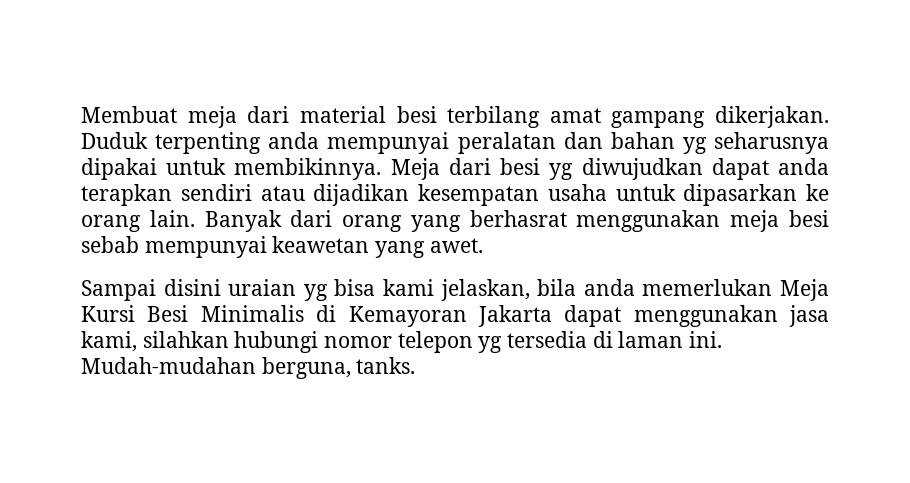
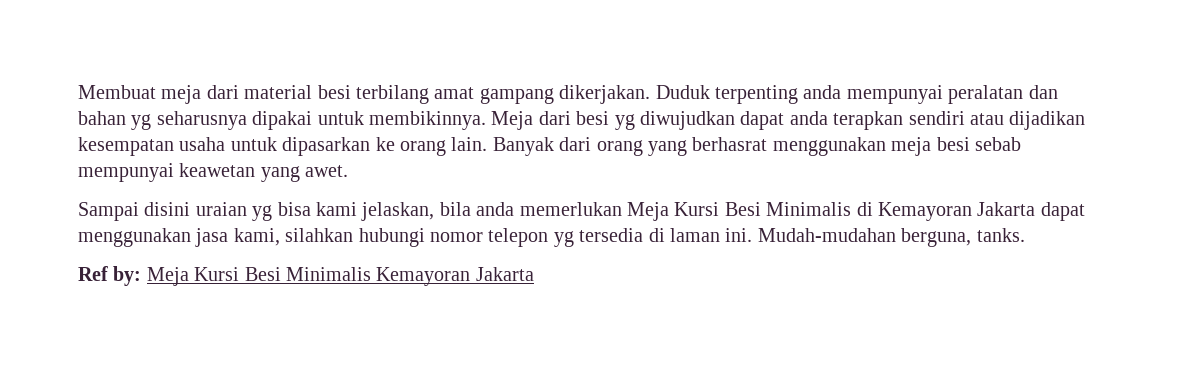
+ Ref by: Meja Kursi Besi Minimalis Kemayoran Jakarta

